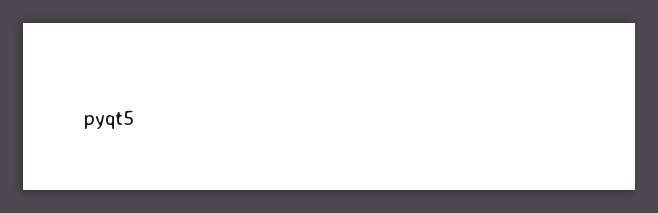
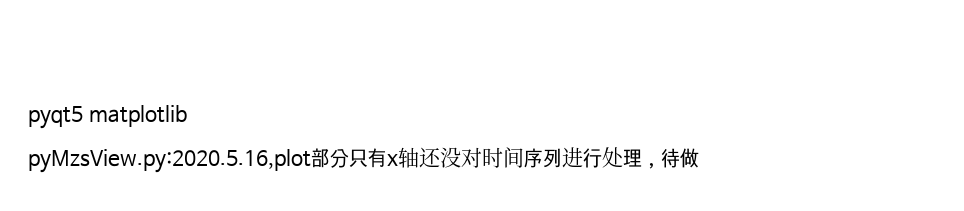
- pyqt5
+ pyqt5 matplotlib
+ pyMzsView.py:2020.5.16,plot部分只有x轴还没对时间序列进行处理，待做

